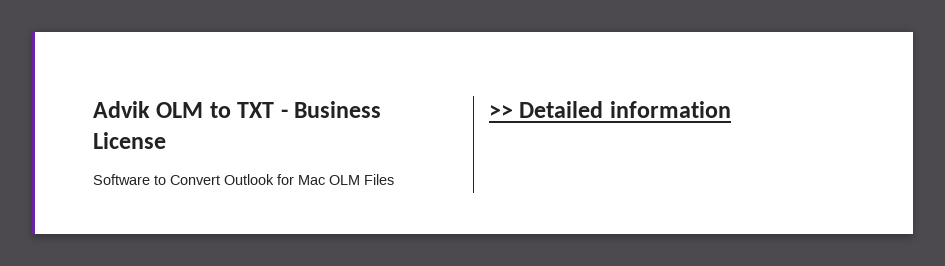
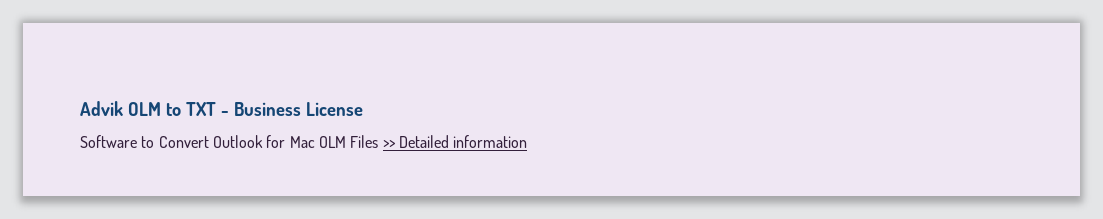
- Software to Convert Outlook for Mac OLM Files
- >> Detailed information
+ Software to Convert Outlook for Mac OLM Files >> Detailed information

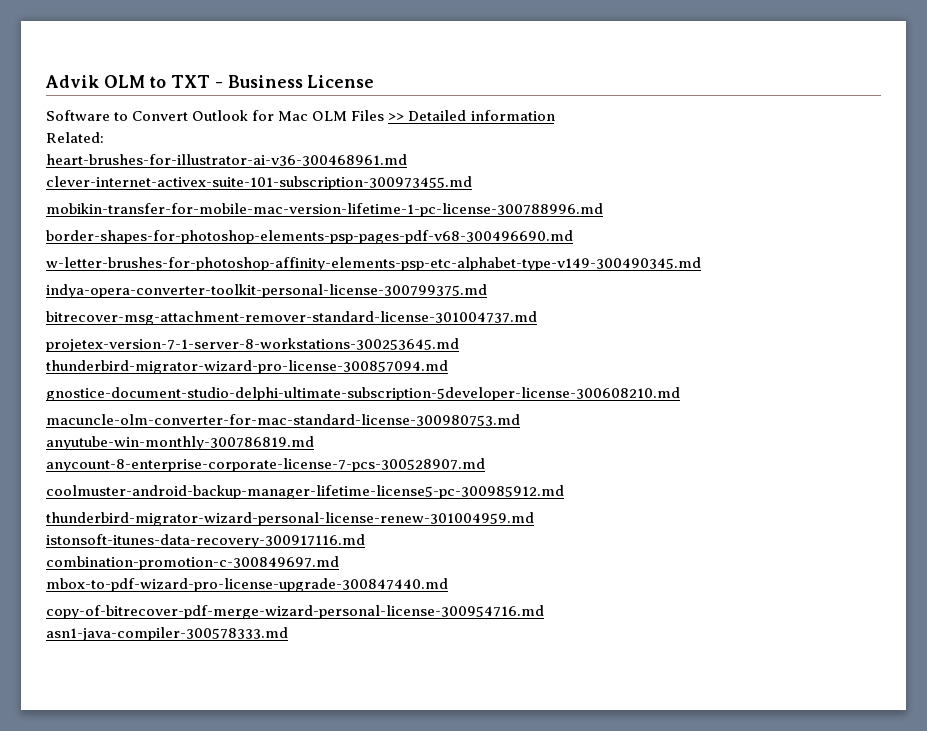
+ Related:
+ heart-brushes-for-illustrator-ai-v36-300468961.md
+ clever-internet-activex-suite-101-subscription-300973455.md
+ mobikin-transfer-for-mobile-mac-version-lifetime-1-pc-license-300788996.md
+ border-shapes-for-photoshop-elements-psp-pages-pdf-v68-300496690.md
+ w-letter-brushes-for-photoshop-affinity-elements-psp-etc-alphabet-type-v149-300490345.md
+ indya-opera-converter-toolkit-personal-license-300799375.md
+ bitrecover-msg-attachment-remover-standard-license-301004737.md
+ projetex-version-7-1-server-8-workstations-300253645.md
+ thunderbird-migrator-wizard-pro-license-300857094.md
+ gnostice-document-studio-delphi-ultimate-subscription-5developer-license-300608210.md
+ macuncle-olm-converter-for-mac-standard-license-300980753.md
+ anyutube-win-monthly-300786819.md
+ anycount-8-enterprise-corporate-license-7-pcs-300528907.md
+ coolmuster-android-backup-manager-lifetime-license5-pc-300985912.md
+ thunderbird-migrator-wizard-personal-license-renew-301004959.md
+ istonsoft-itunes-data-recovery-300917116.md
+ combination-promotion-c-300849697.md
+ mbox-to-pdf-wizard-pro-license-upgrade-300847440.md
+ copy-of-bitrecover-pdf-merge-wizard-personal-license-300954716.md
+ asn1-java-compiler-300578333.md

